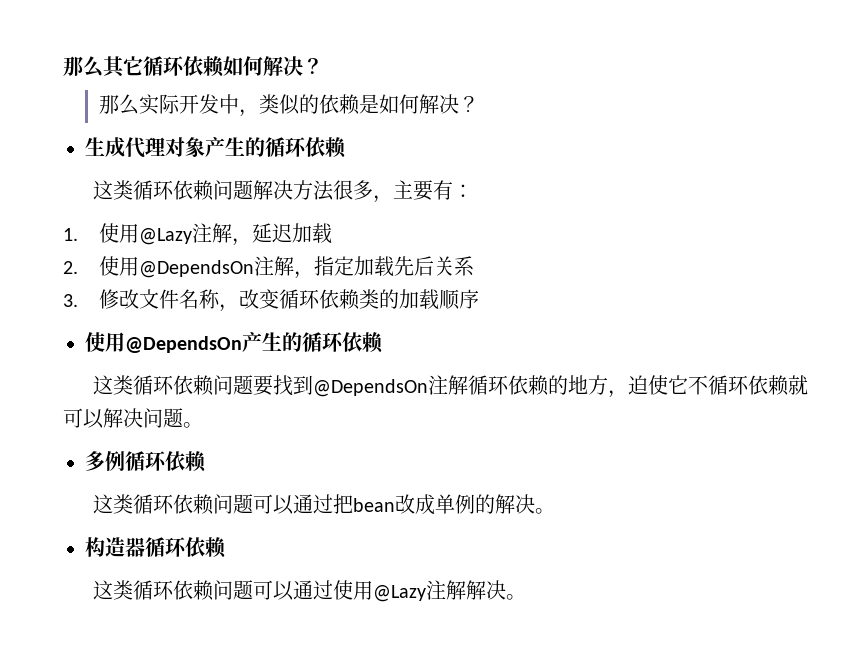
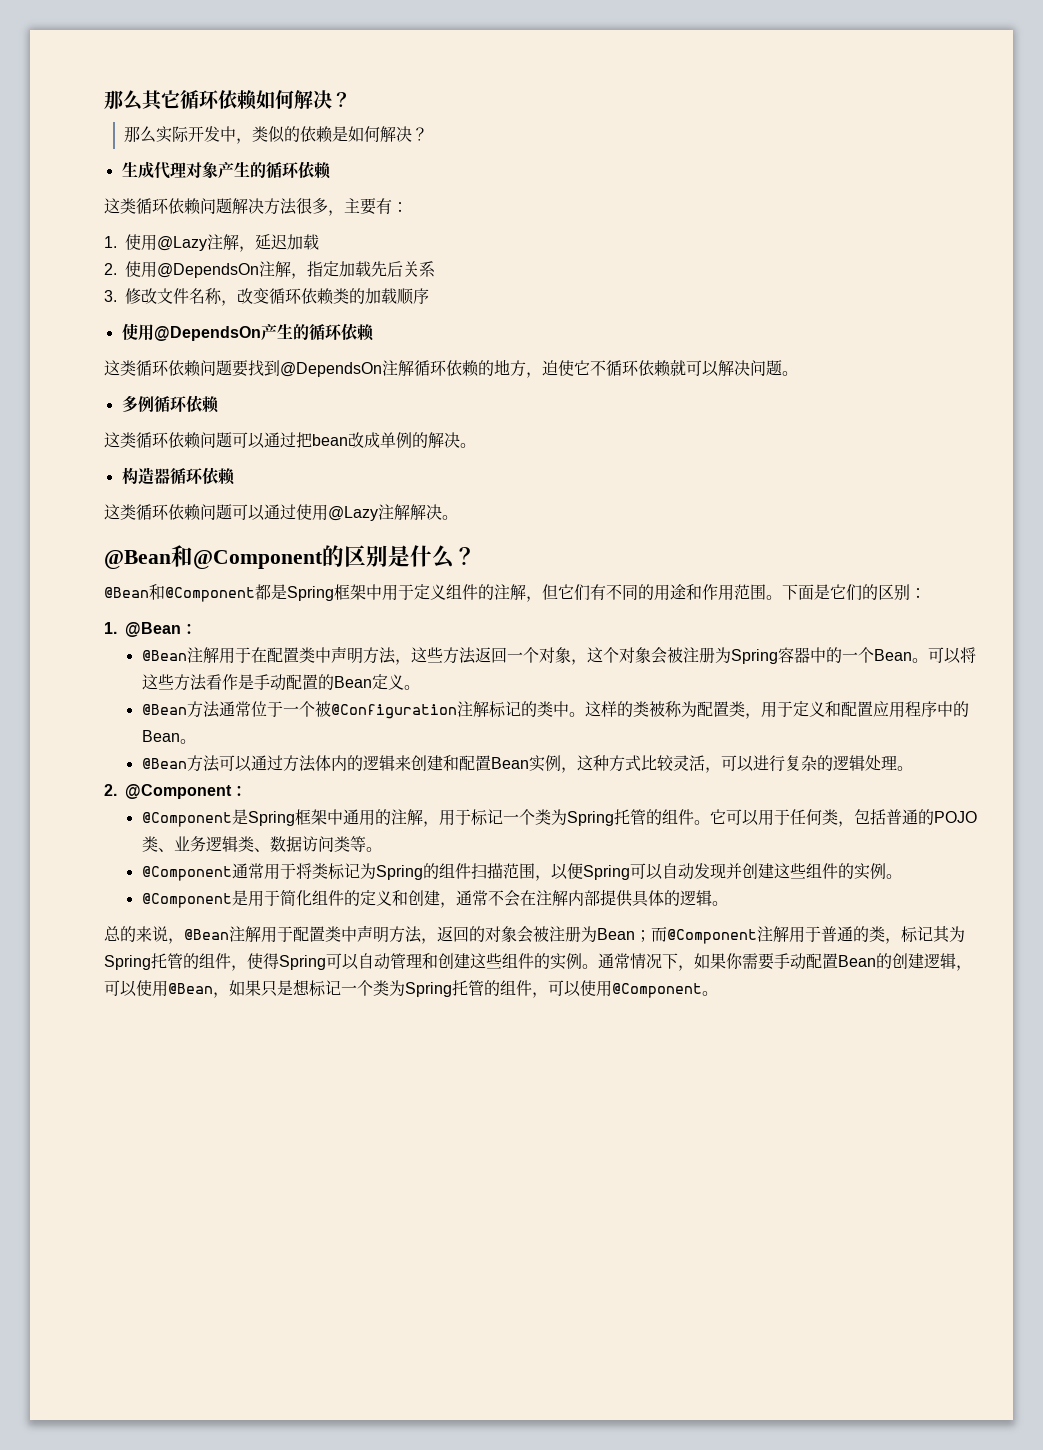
+ @Bean和@Component的区别是什么？
+ @Bean和@Component都是Spring框架中用于定义组件的注解，但它们有不同的用途和作用范围。下面是它们的区别：
+ 1. @Bean：
+ @Bean注解用于在配置类中声明方法，这些方法返回一个对象，这个对象会被注册为Spring容器中的一个Bean。可以将这些方法看作是手动配置的Bean定义。
+ @Bean方法通常位于一个被@Configuration注解标记的类中。这样的类被称为配置类，用于定义和配置应用程序中的Bean。
+ @Bean方法可以通过方法体内的逻辑来创建和配置Bean实例，这种方式比较灵活，可以进行复杂的逻辑处理。
+ 2. @Component：
+ @Component是Spring框架中通用的注解，用于标记一个类为Spring托管的组件。它可以用于任何类，包括普通的POJO类、业务逻辑类、数据访问类等。
+ @Component通常用于将类标记为Spring的组件扫描范围，以便Spring可以自动发现并创建这些组件的实例。
+ @Component是用于简化组件的定义和创建，通常不会在注解内部提供具体的逻辑。
+ 总的来说，@Bean注解用于配置类中声明方法，返回的对象会被注册为Bean；而@Component注解用于普通的类，标记其为Spring托管的组件，使得Spring可以自动管理和创建这些组件的实例。通常情况下，如果你需要手动配置Bean的创建逻辑，可以使用@Bean，如果只是想标记一个类为Spring托管的组件，可以使用@Component。

